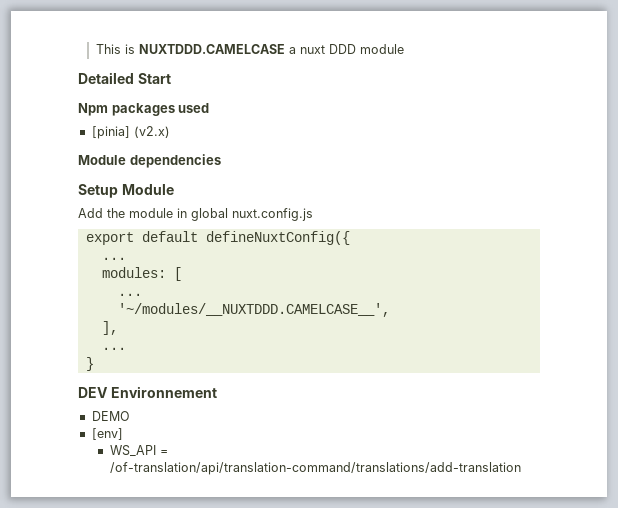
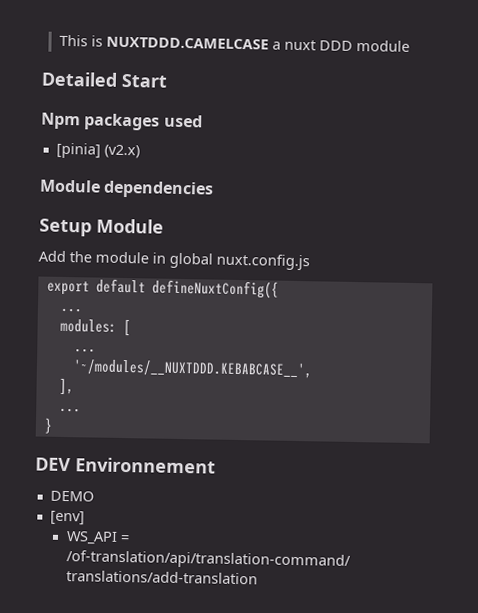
- '~/modules/__NUXTDDD.CAMELCASE__',
+ '~/modules/__NUXTDDD.KEBABCASE__',

